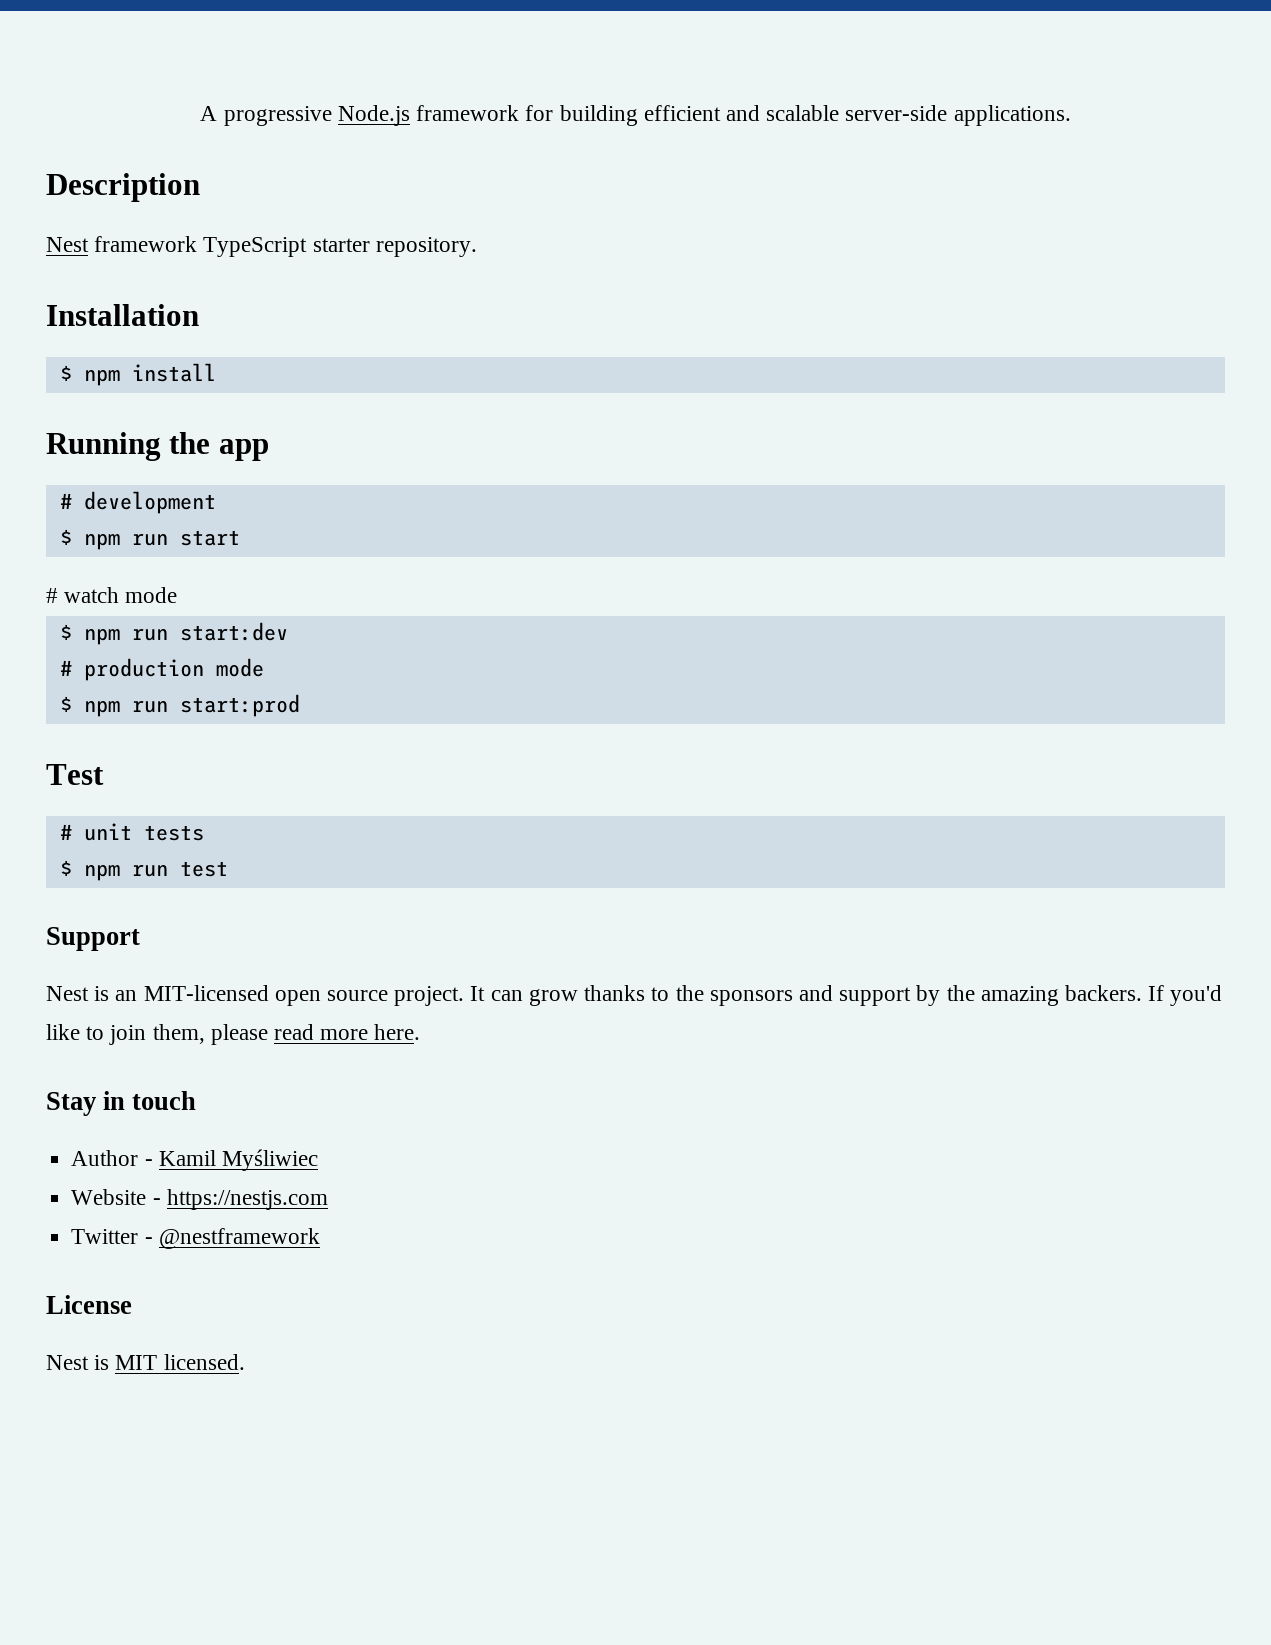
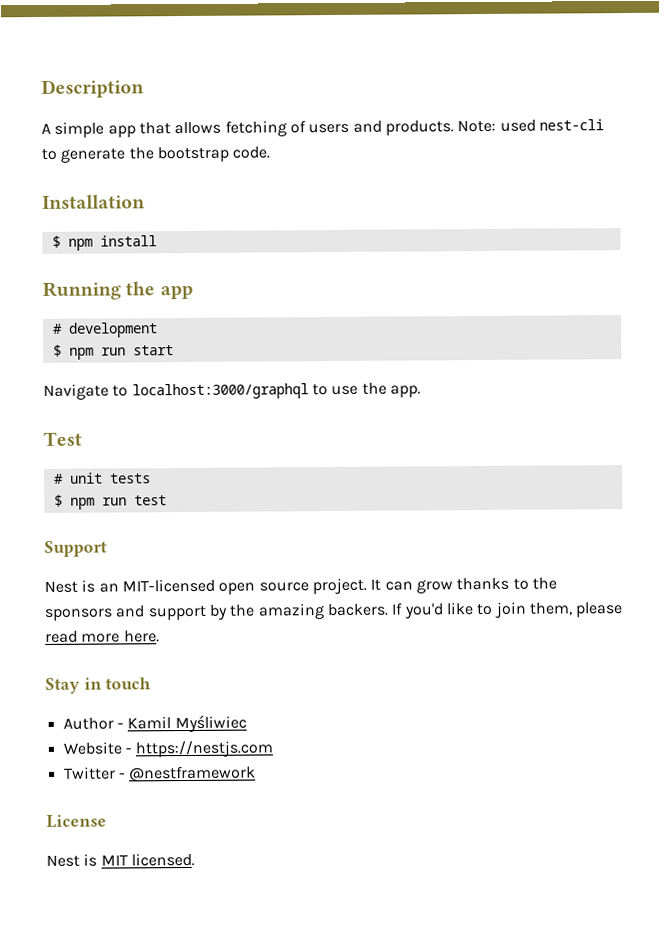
- A progressive Node.js framework for building efficient and scalable server-side applications.
  Description
- Nest framework TypeScript starter repository.
+ A simple app that allows fetching of users and products. Note: used nest-cli to generate the bootstrap code.
- # watch mode
- $ npm run start:dev
- # production mode
- $ npm run start:prod
+ Navigate to localhost:3000/graphql to use the app.

